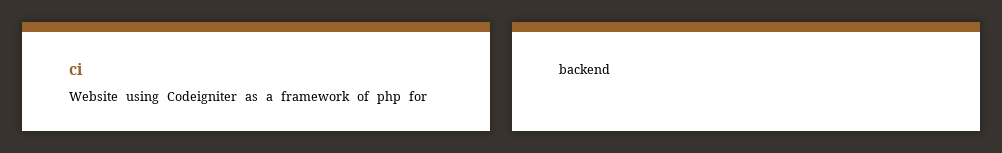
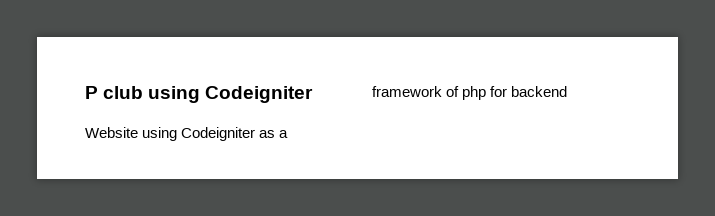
- ci
+ P club using Codeigniter

